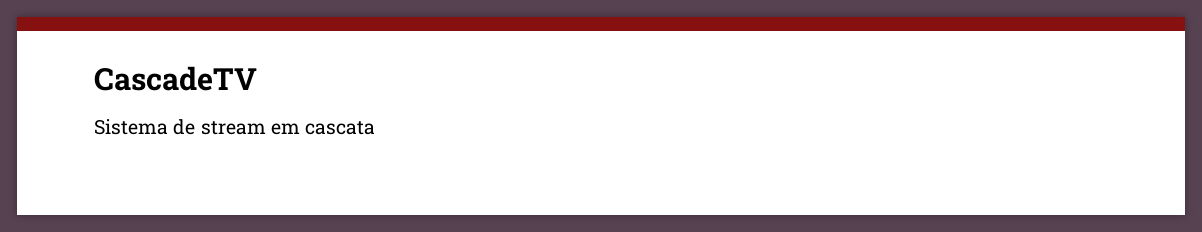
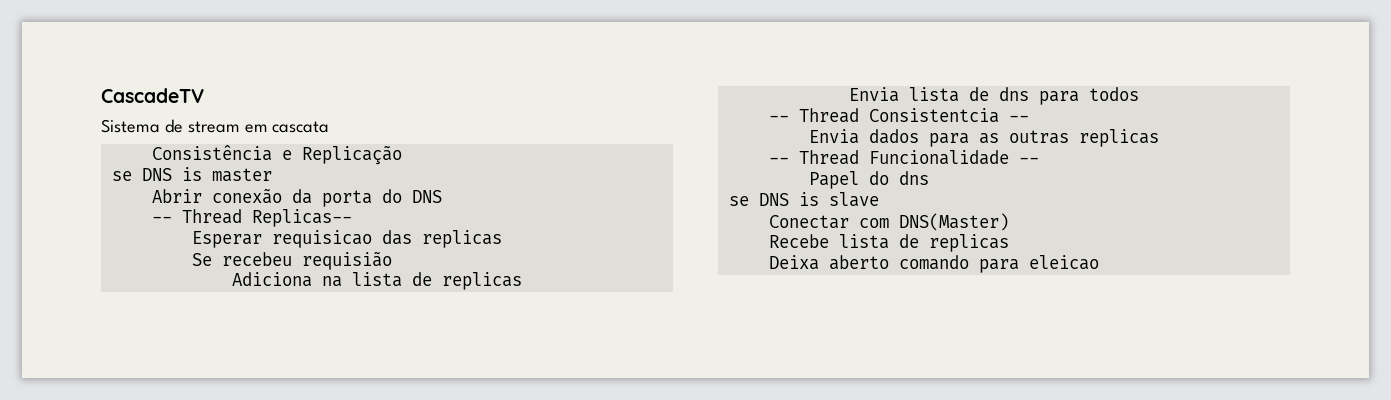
+ Consistência e Replicação
+ se DNS is master
+ Abrir conexão da porta do DNS
+ -- Thread Replicas--
+ Esperar requisicao das replicas
+ Se recebeu requisião
+ Adiciona na lista de replicas
+ Envia lista de dns para todos
+ -- Thread Consistentcia --
+ Envia dados para as outras replicas
+ -- Thread Funcionalidade --
+ Papel do dns
+ se DNS is slave
+ Conectar com DNS(Master)
+ Recebe lista de replicas
+ Deixa aberto comando para eleicao

